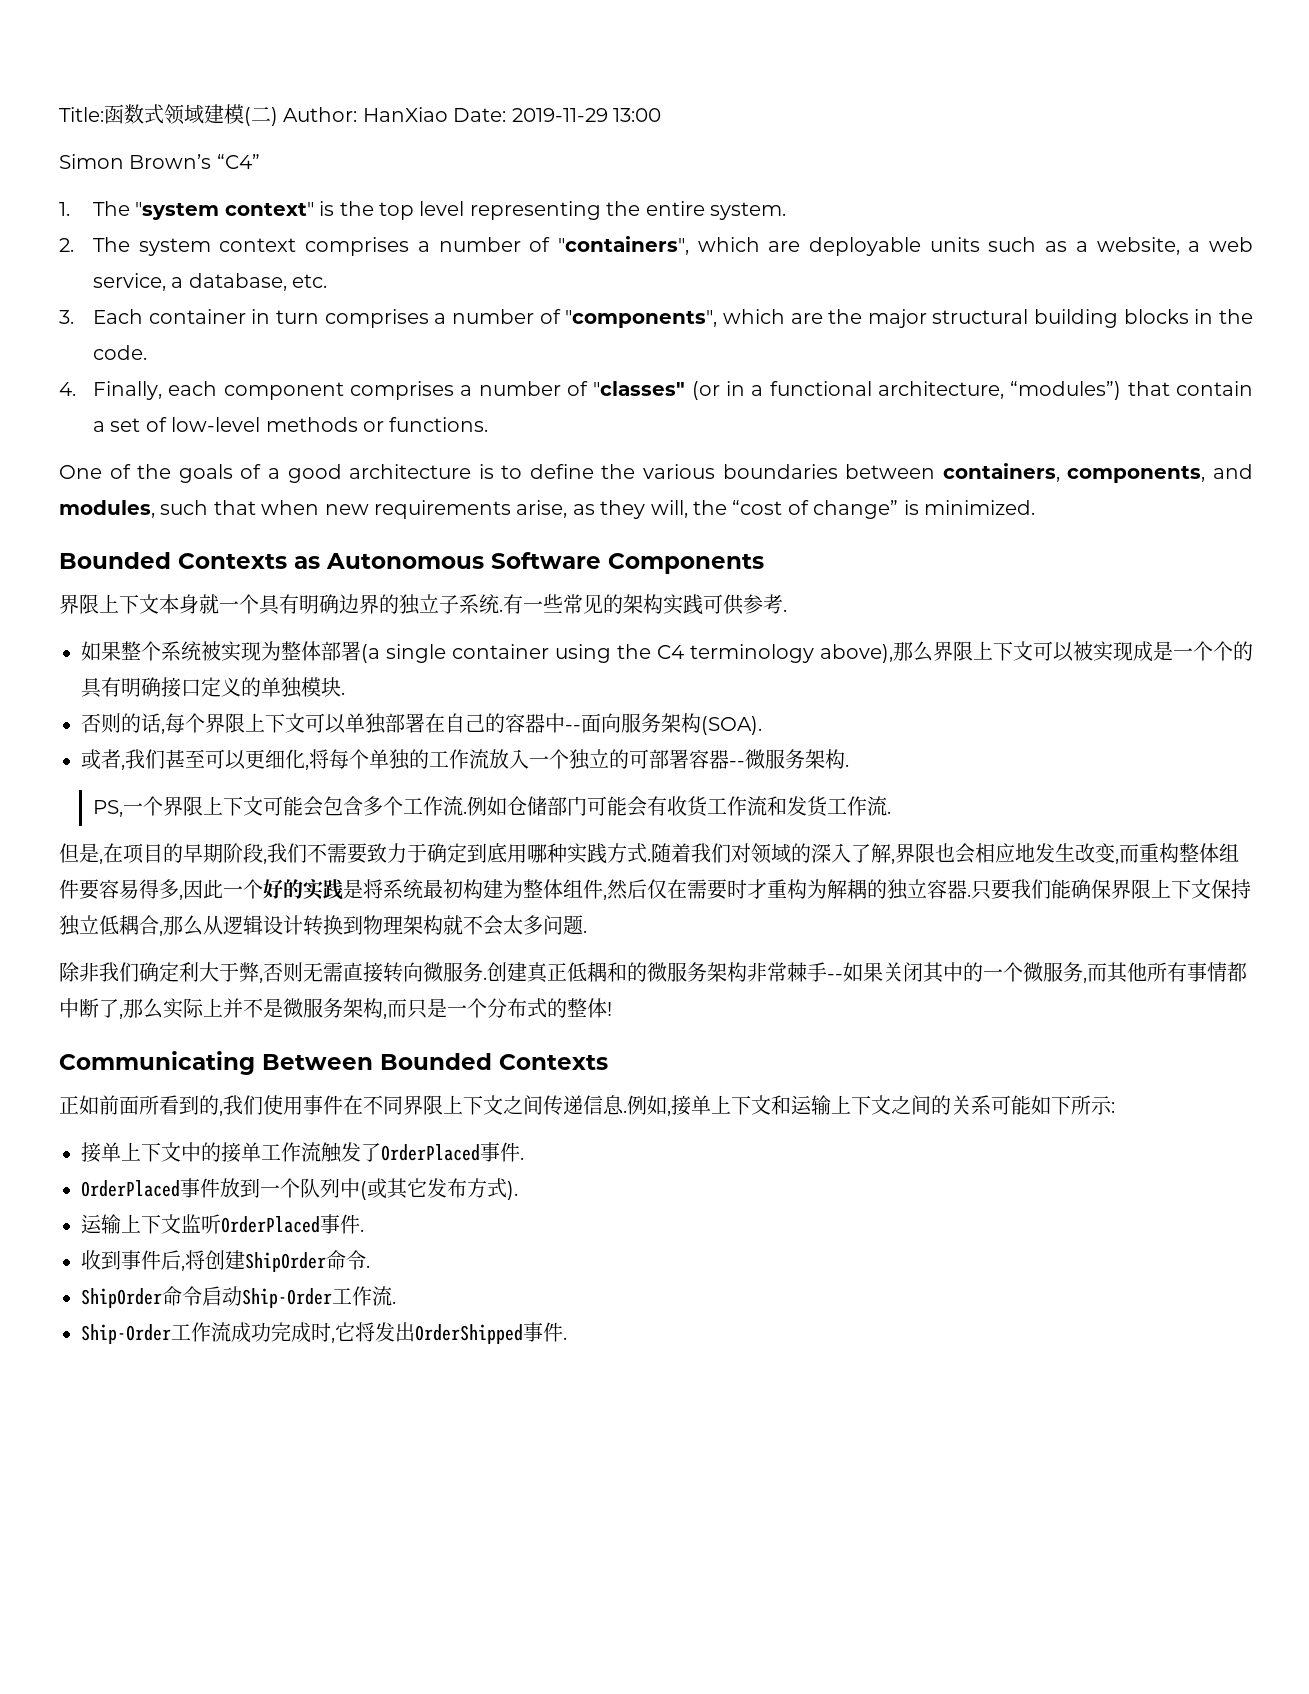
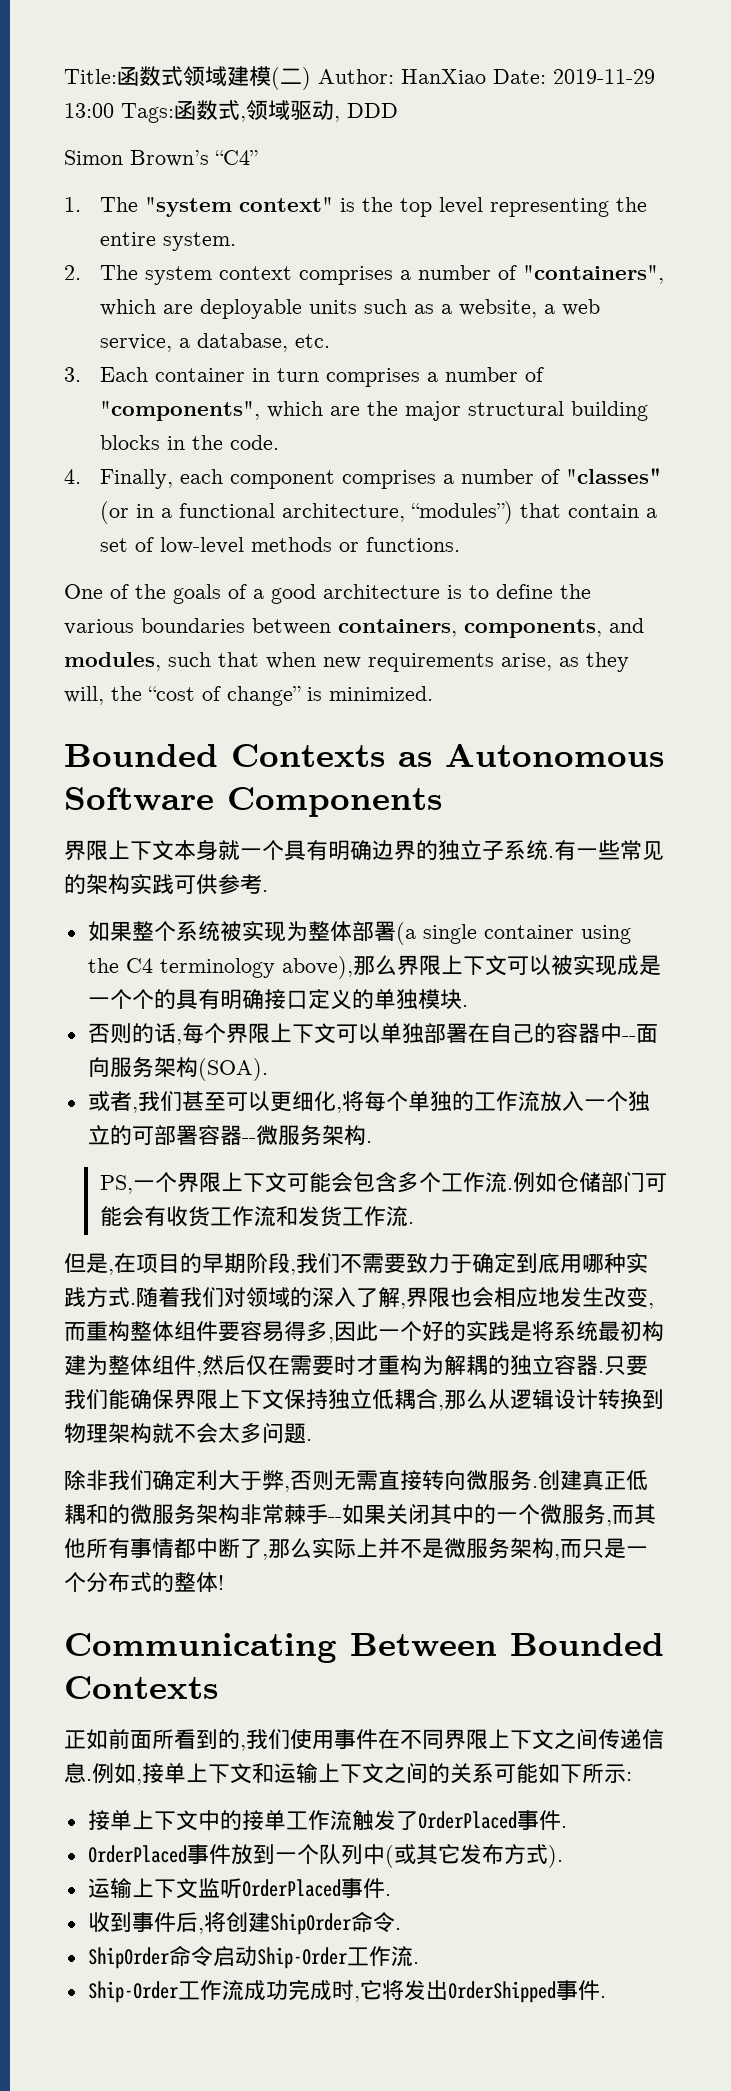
- Title:函数式领域建模(二) Author: HanXiao Date: 2019-11-29 13:00
+ Title:函数式领域建模(二) Author: HanXiao Date: 2019-11-29 13:00 Tags:函数式,领域驱动, DDD

